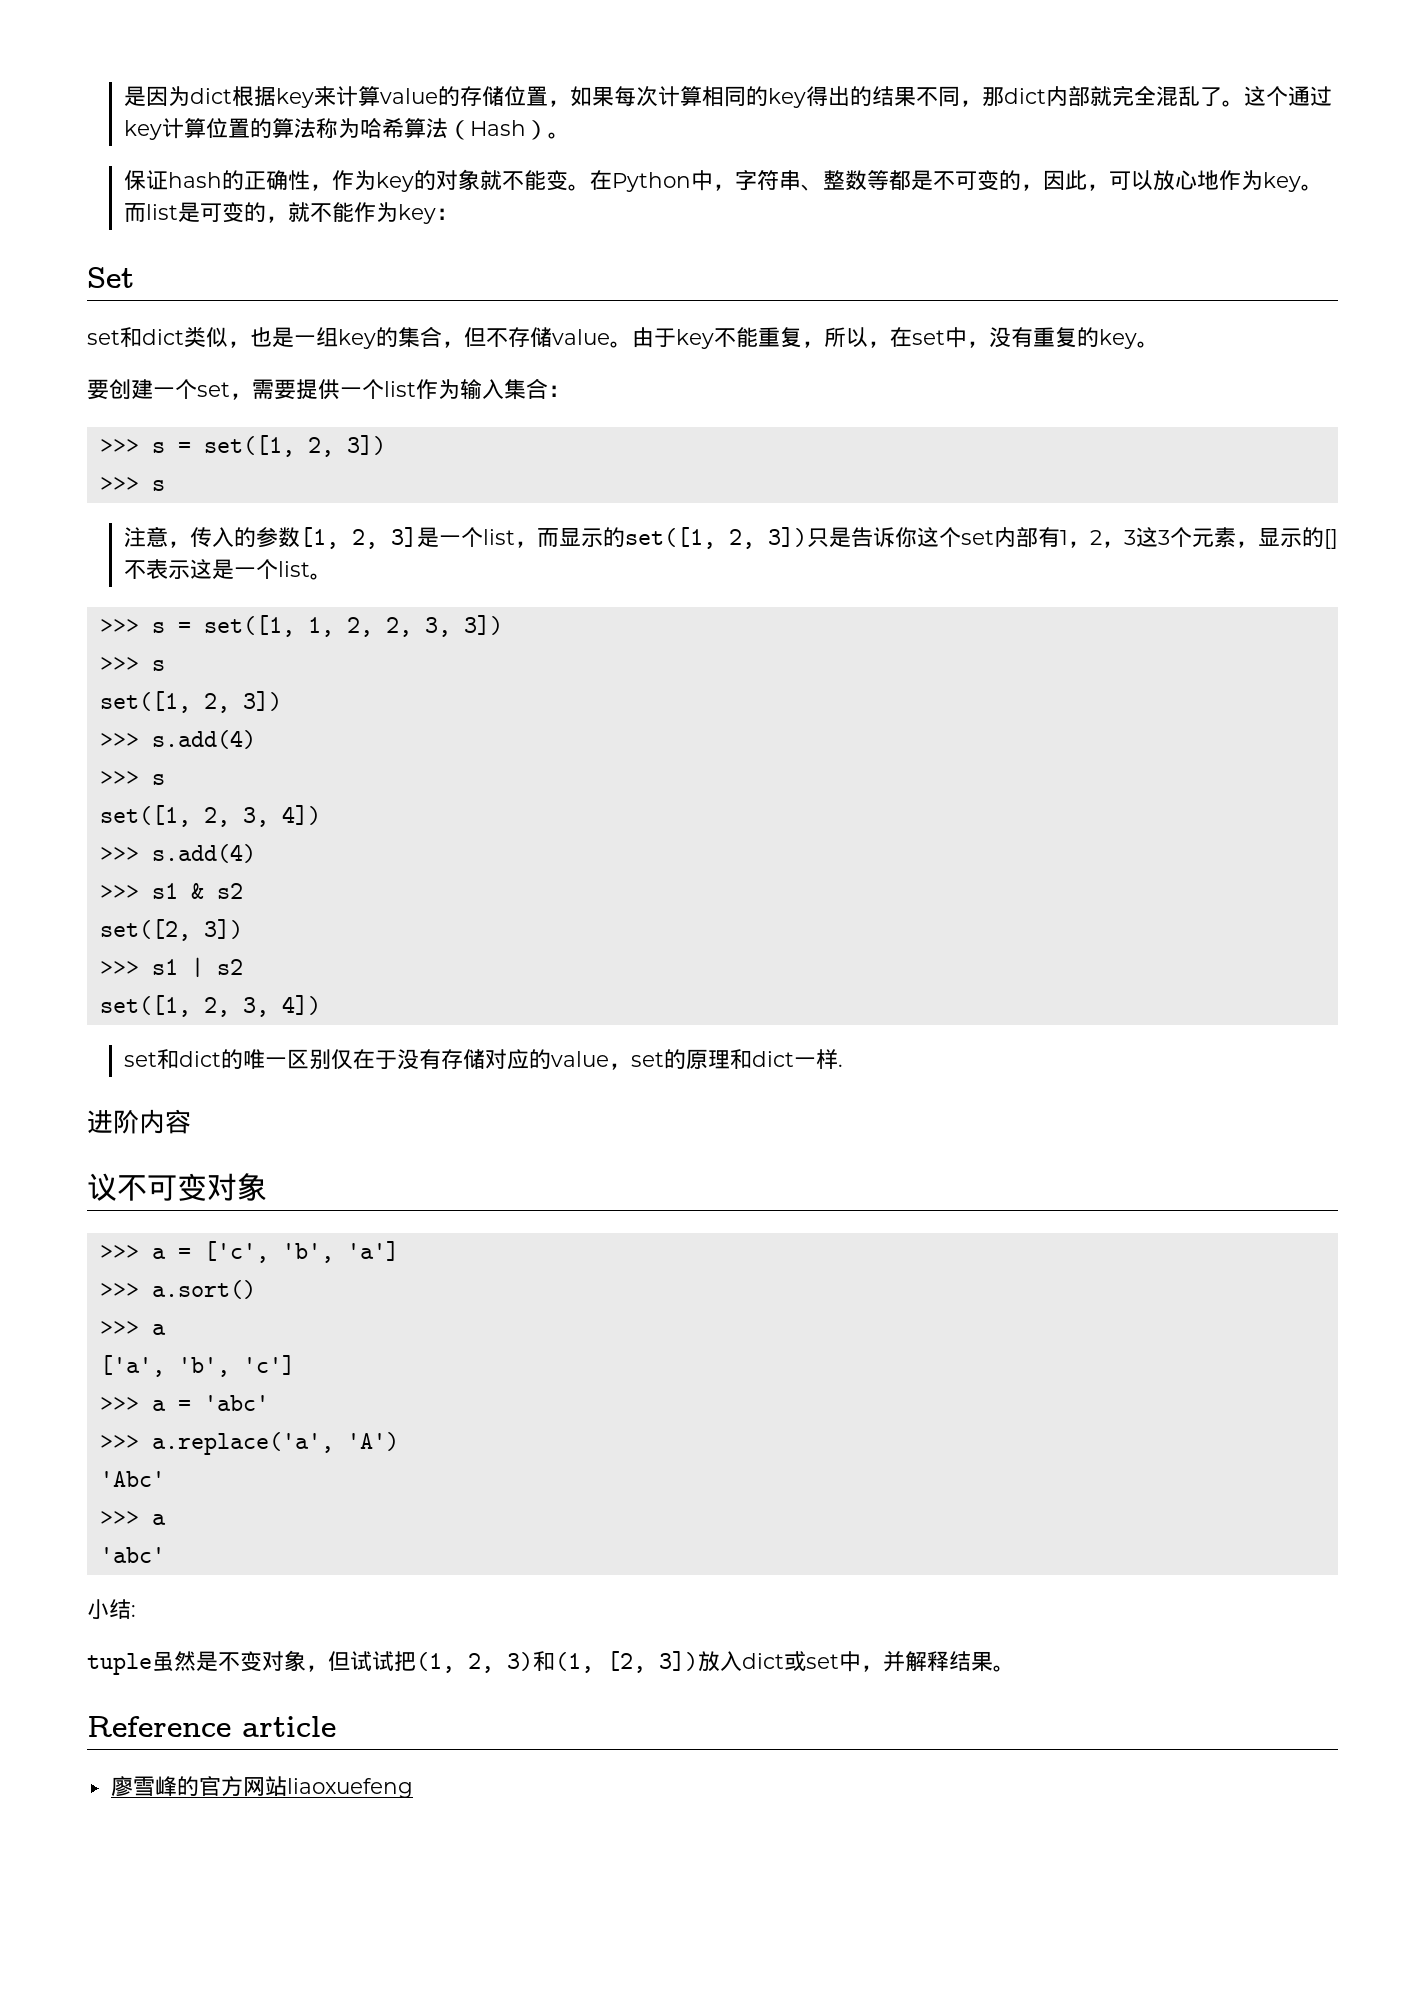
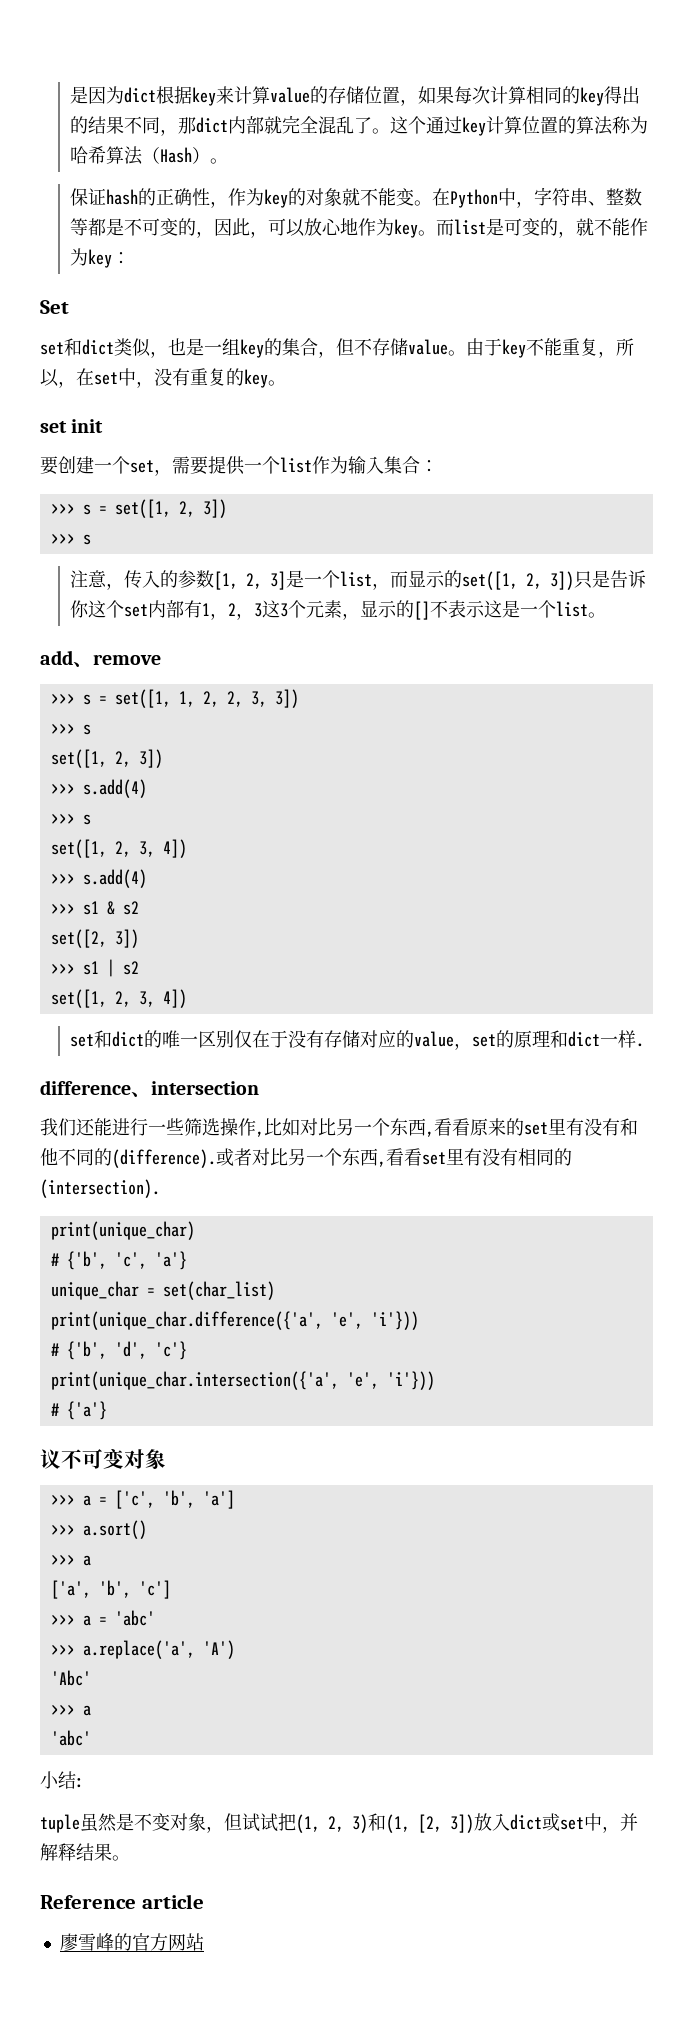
+ set init
+ add、remove
- 进阶内容
+ difference、intersection
+ 我们还能进行一些筛选操作,比如对比另一个东西,看看原来的set里有没有和他不同的(difference).或者对比另一个东西,看看set里有没有相同的(intersection).
+ print(unique_char)
+ # {'b', 'c', 'a'}
+ unique_char = set(char_list)
+ print(unique_char.difference({'a', 'e', 'i'}))
+ # {'b', 'd', 'c'}
+ print(unique_char.intersection({'a', 'e', 'i'}))
+ # {'a'}
- 廖雪峰的官方网站liaoxuefeng
+ 廖雪峰的官方网站

